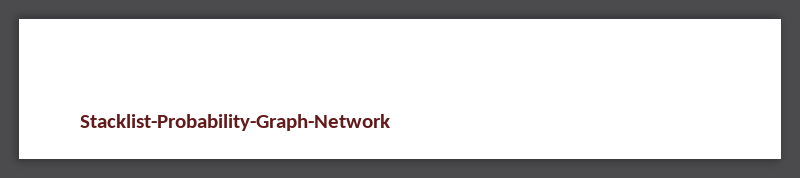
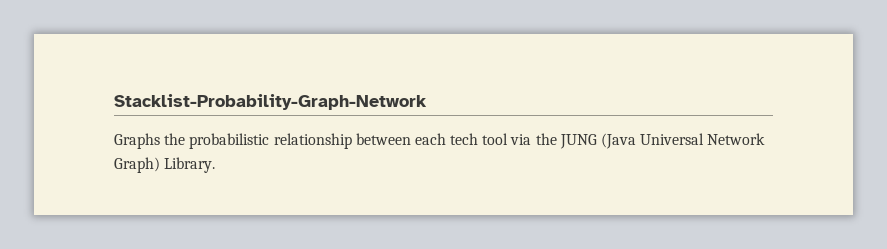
+ Graphs the probabilistic relationship between each tech tool via the JUNG (Java Universal Network Graph) Library.

